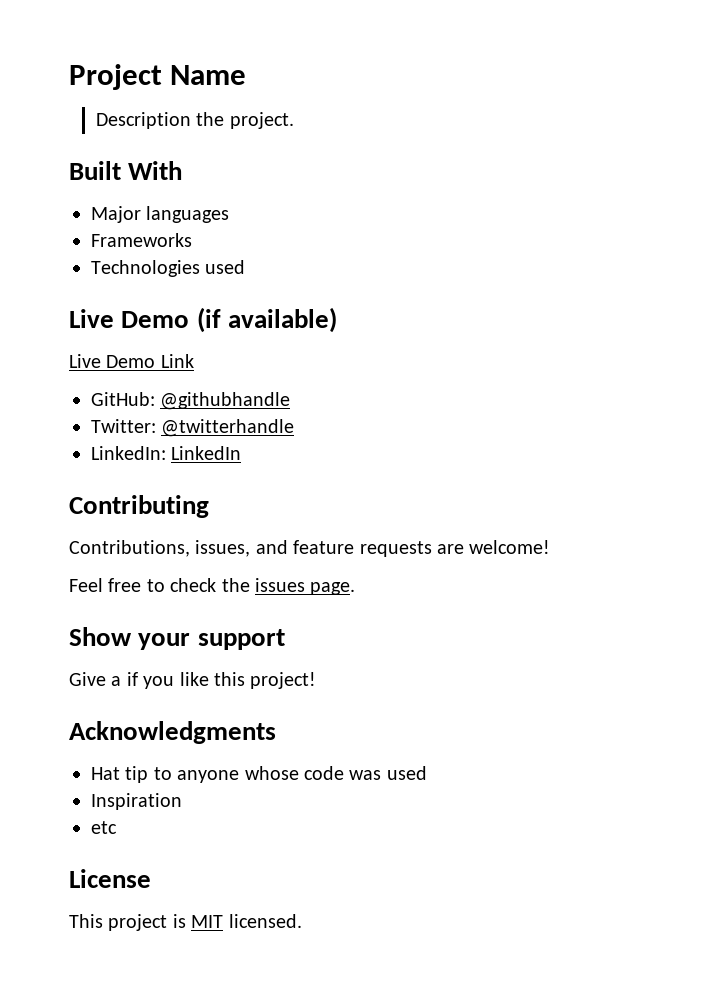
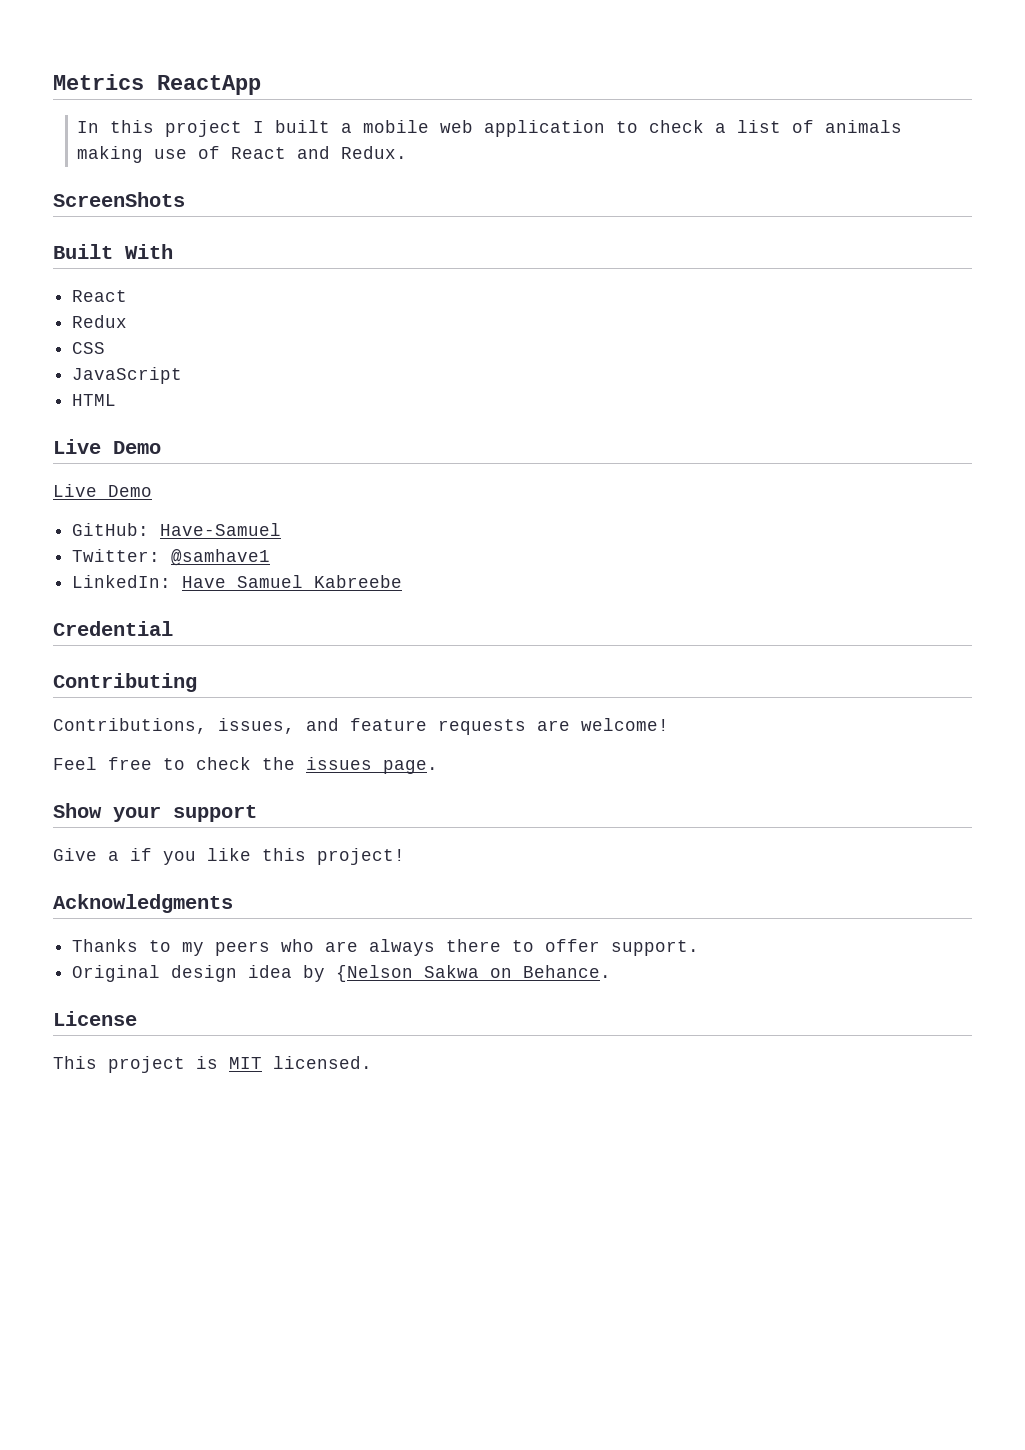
- Project Name
- Description the project.
+ Metrics ReactApp
+ In this project I built a mobile web application to check a list of animals making use of React and Redux.
+ ScreenShots
  Built With
- Major languages
- Frameworks
- Technologies used
- Live Demo (if available)
- Live Demo Link
+ React
+ Redux
+ CSS
+ JavaScript
+ HTML
+ Live Demo
+ Live Demo
- GitHub: @githubhandle
+ GitHub: Have-Samuel
- Twitter: @twitterhandle
+ Twitter: @samhave1
- LinkedIn: LinkedIn
+ LinkedIn: Have Samuel Kabreebe
+ Credential
- Hat tip to anyone whose code was used
- Inspiration
- etc
+ Thanks to my peers who are always there to offer support.
+ Original design idea by {Nelson Sakwa on Behance.

